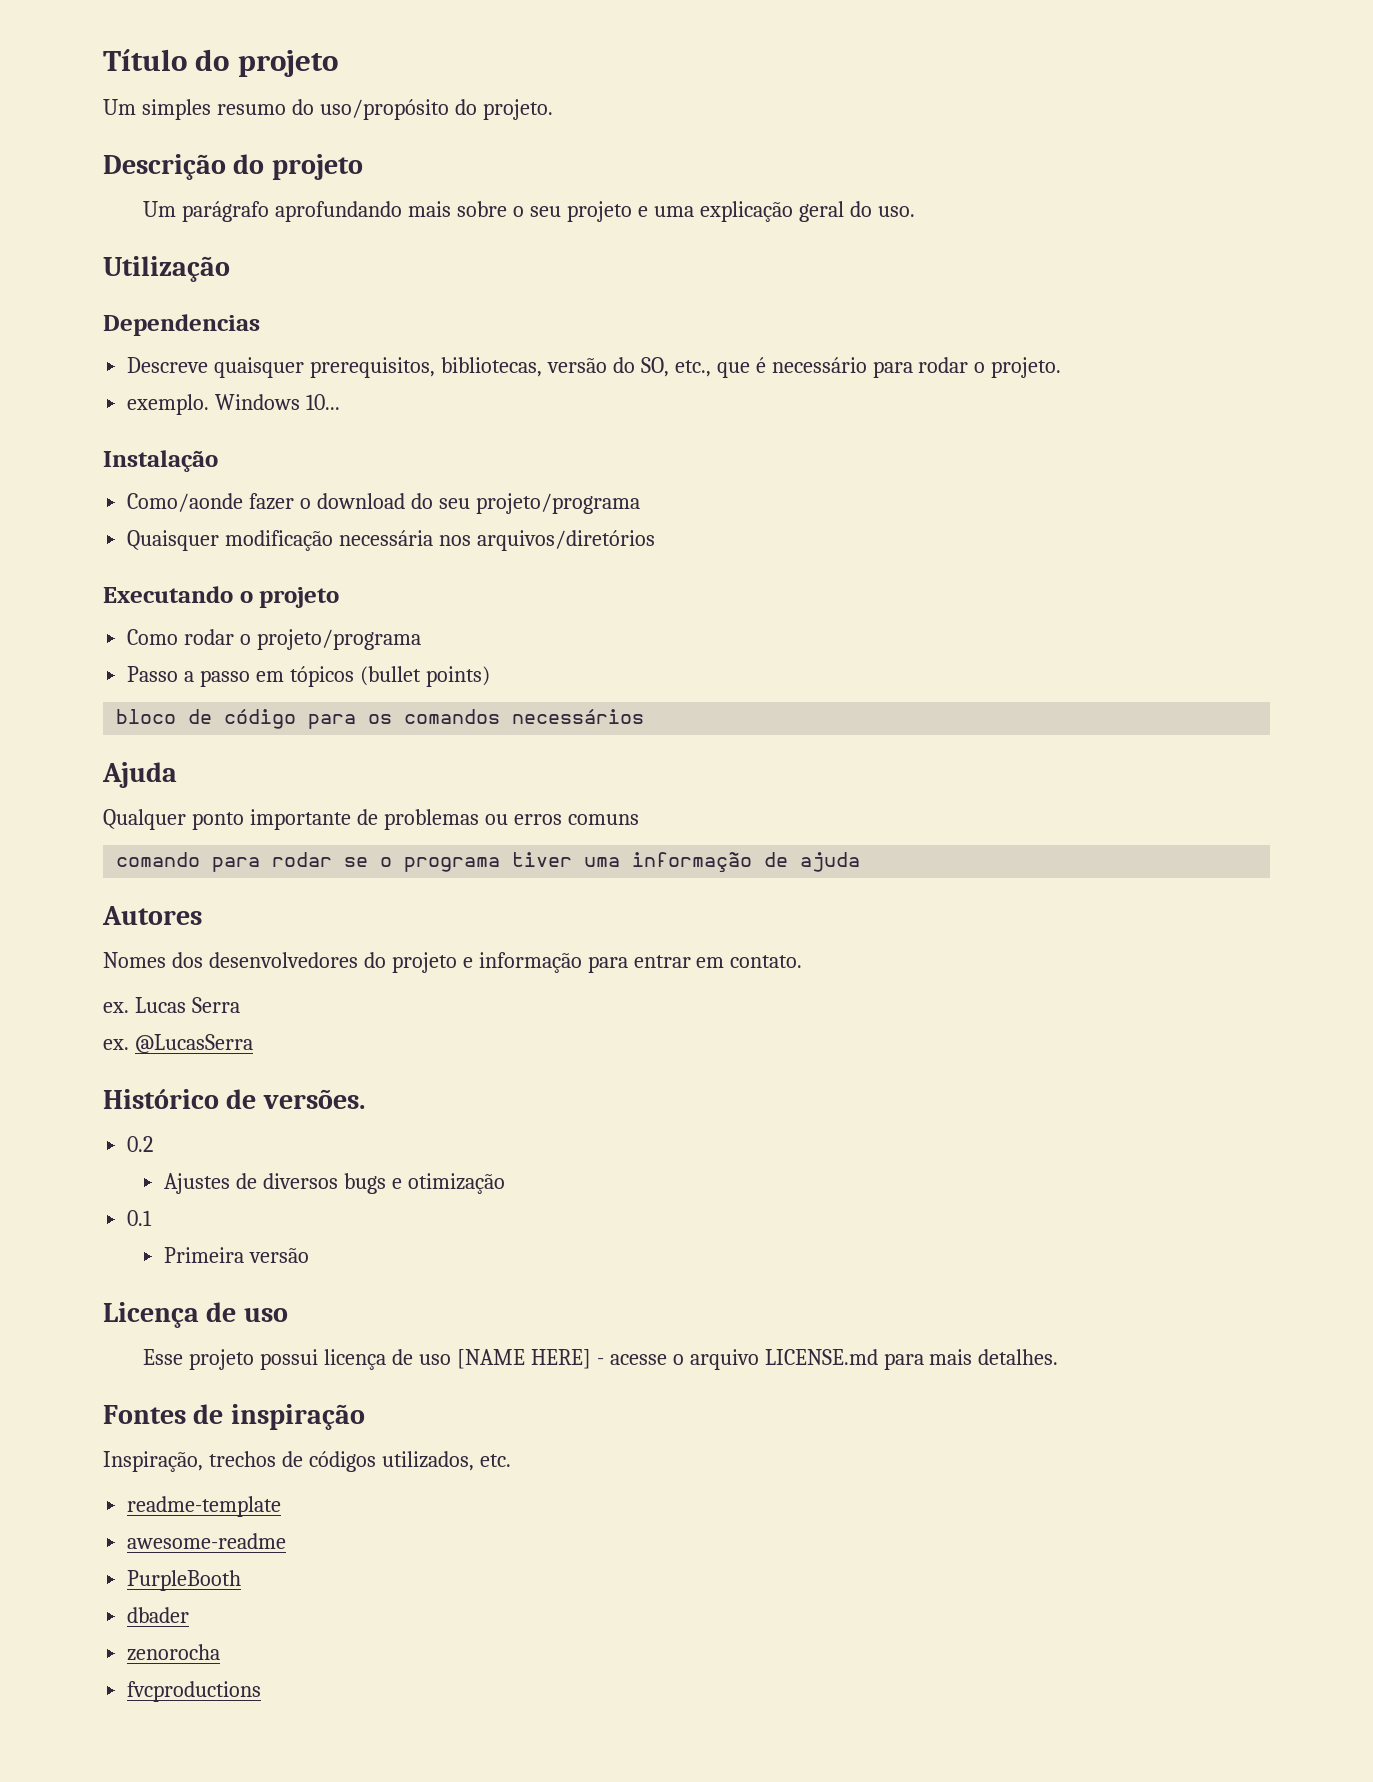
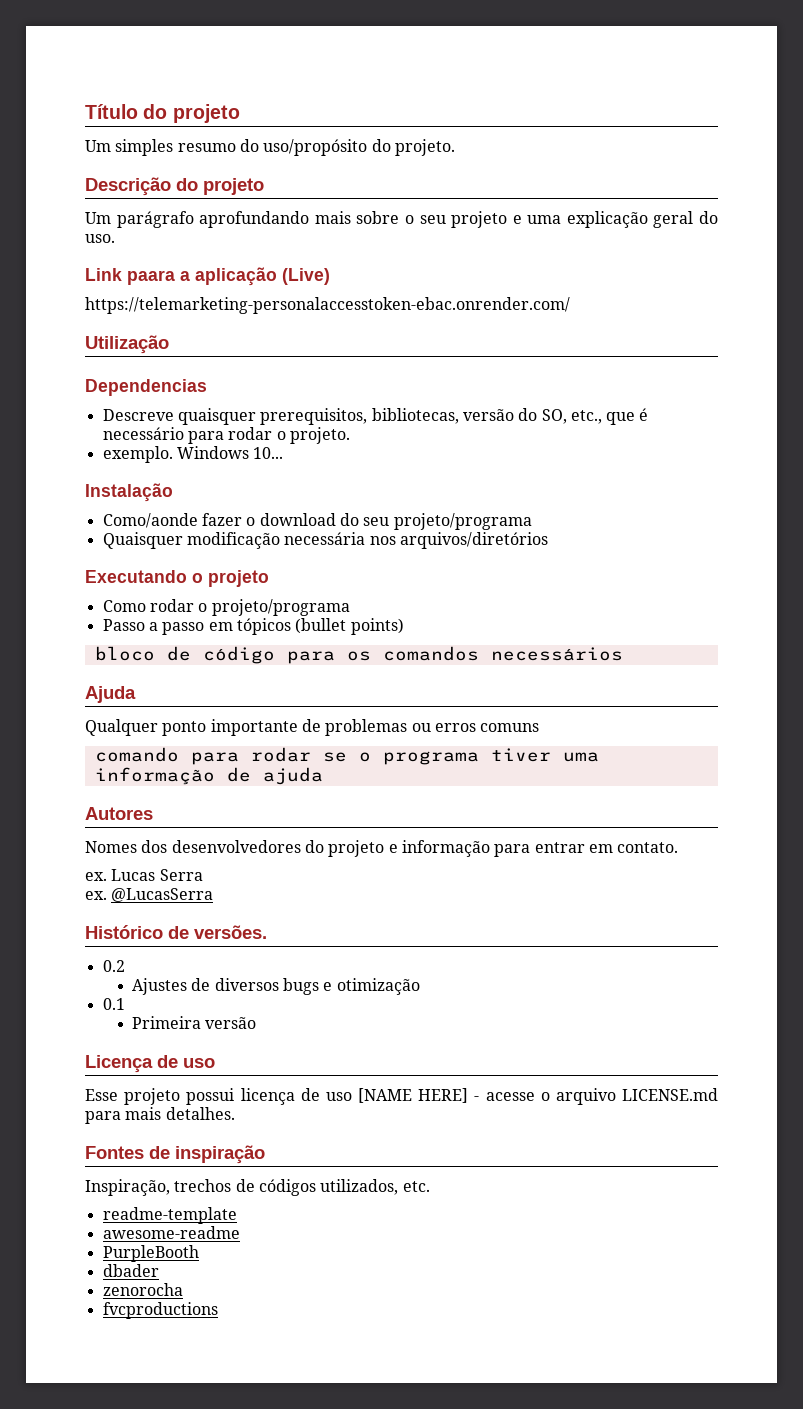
+ Link paara a aplicação (Live)
+ https://telemarketing-personalaccesstoken-ebac.onrender.com/

